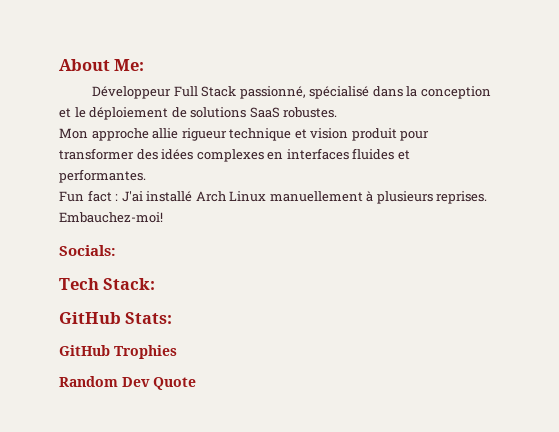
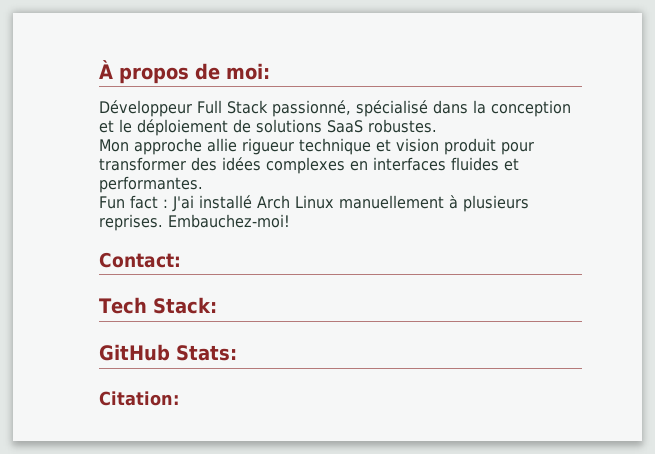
- About Me:
+ À propos de moi:
- Socials:
+ Contact:
- GitHub Trophies
- Random Dev Quote
+ Citation:

